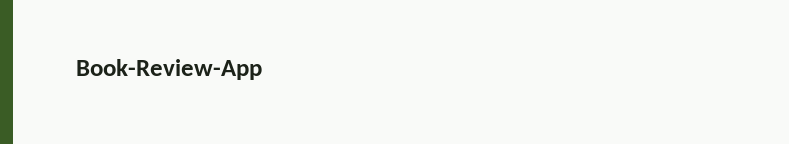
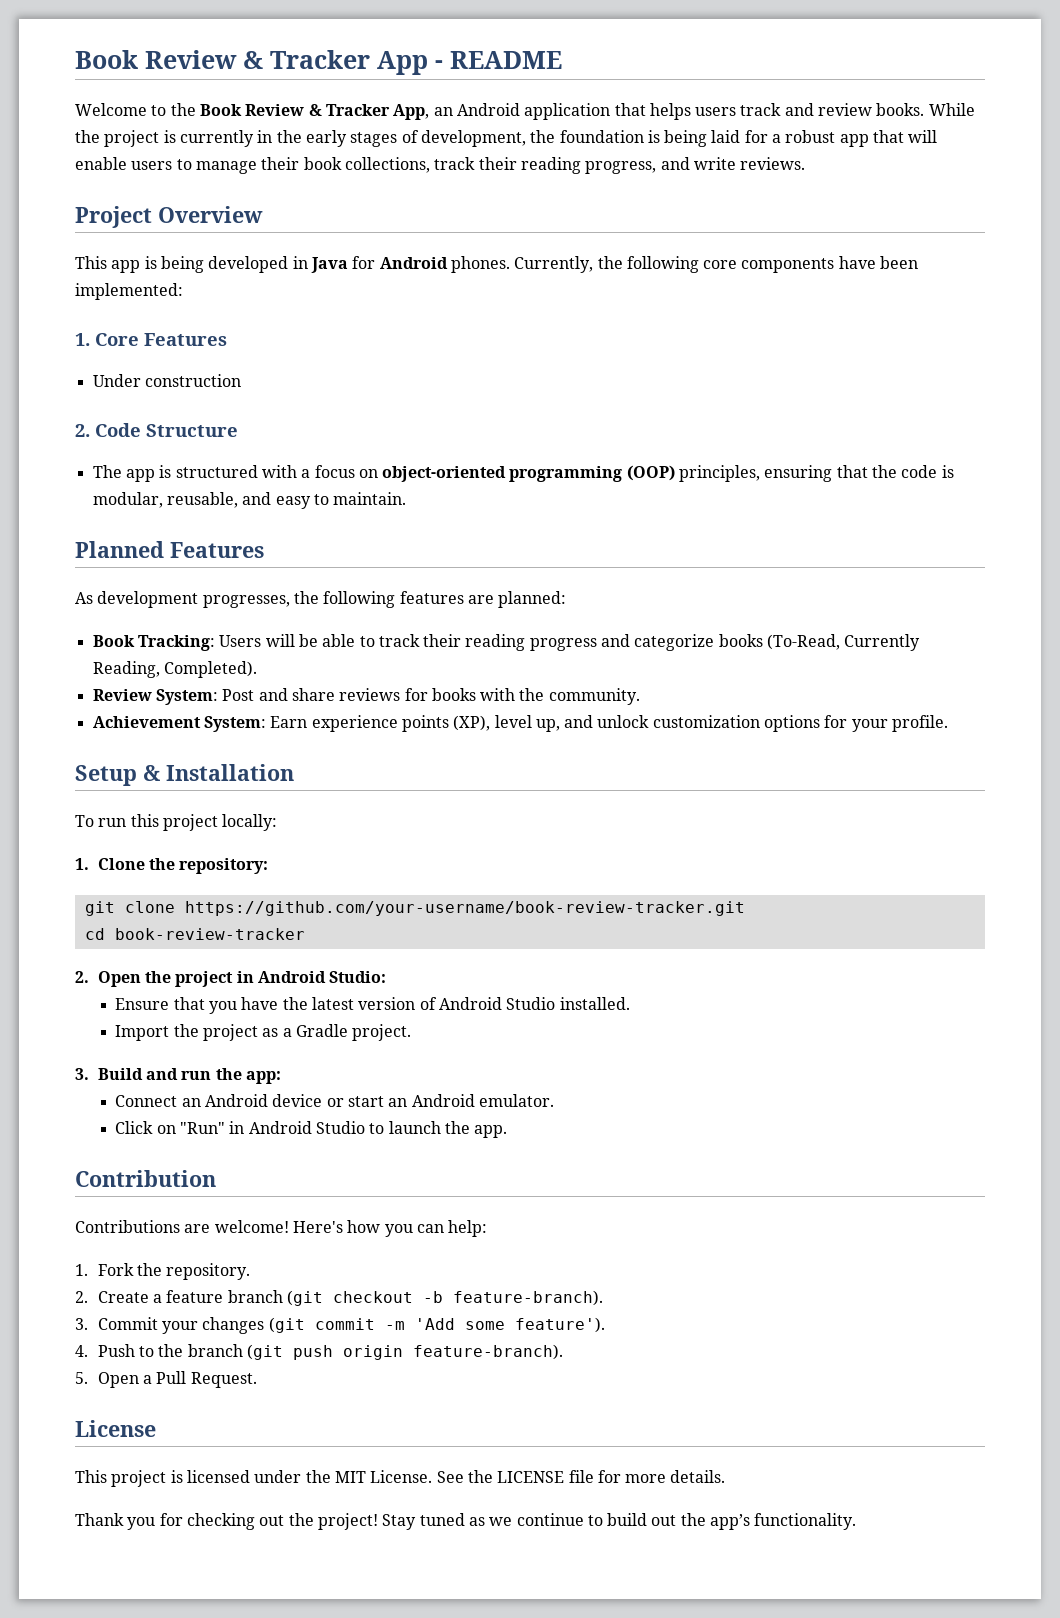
- Book-Review-App
+ Book Review & Tracker App - README
+ Welcome to the Book Review & Tracker App, an Android application that helps users track and review books. While the project is currently in the early stages of development, the foundation is being laid for a robust app that will enable users to manage their book collections, track their reading progress, and write reviews.
+ Project Overview
+ This app is being developed in Java for Android phones. Currently, the following core components have been implemented:
+ 1. Core Features
+ Under construction
+ 2. Code Structure
+ The app is structured with a focus on object-oriented programming (OOP) principles, ensuring that the code is modular, reusable, and easy to maintain.
+ Planned Features
+ As development progresses, the following features are planned:
+ Book Tracking: Users will be able to track their reading progress and categorize books (To-Read, Currently Reading, Completed).
+ Review System: Post and share reviews for books with the community.
+ Achievement System: Earn experience points (XP), level up, and unlock customization options for your profile.
+ Setup & Installation
+ To run this project locally:
+ 1. Clone the repository:
+ git clone https://github.com/your-username/book-review-tracker.git
+ cd book-review-tracker
+ 2. Open the project in Android Studio:
+ Ensure that you have the latest version of Android Studio installed.
+ Import the project as a Gradle project.
+ 3. Build and run the app:
+ Connect an Android device or start an Android emulator.
+ Click on "Run" in Android Studio to launch the app.
+ Contribution
+ Contributions are welcome! Here's how you can help:
+ 1. Fork the repository.
+ 2. Create a feature branch (git checkout -b feature-branch).
+ 3. Commit your changes (git commit -m 'Add some feature').
+ 4. Push to the branch (git push origin feature-branch).
+ 5. Open a Pull Request.
+ License
+ This project is licensed under the MIT License. See the LICENSE file for more details.
+ Thank you for checking out the project! Stay tuned as we continue to build out the app’s functionality.

